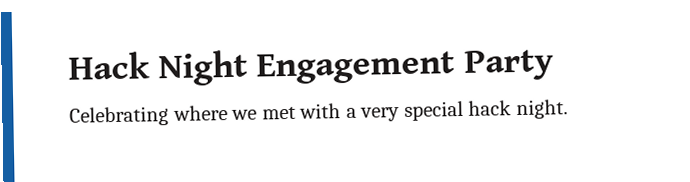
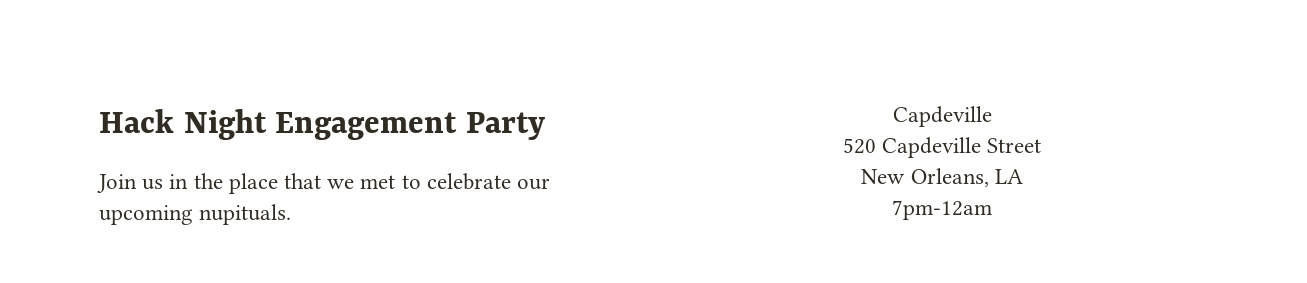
- Celebrating where we met with a very special hack night.
+ Join us in the place that we met to celebrate our upcoming nupituals.
+ Capdeville
+ 520 Capdeville Street
+ New Orleans, LA
+ 7pm-12am

